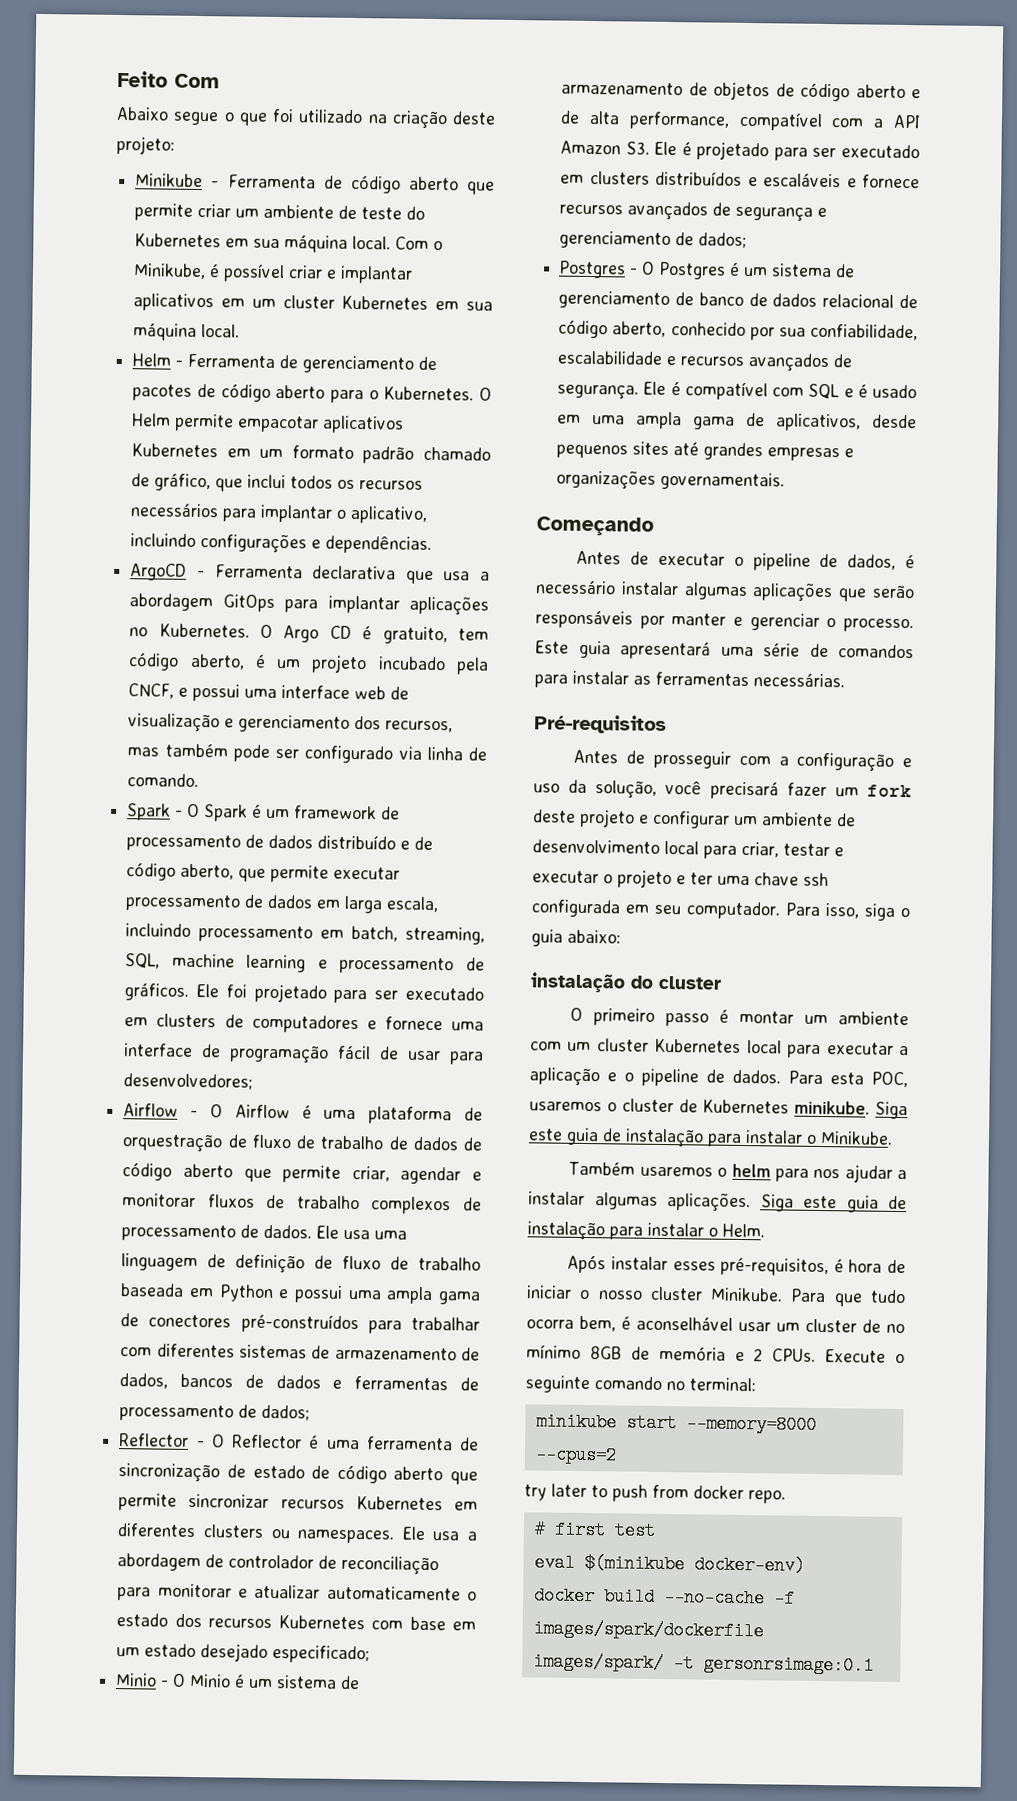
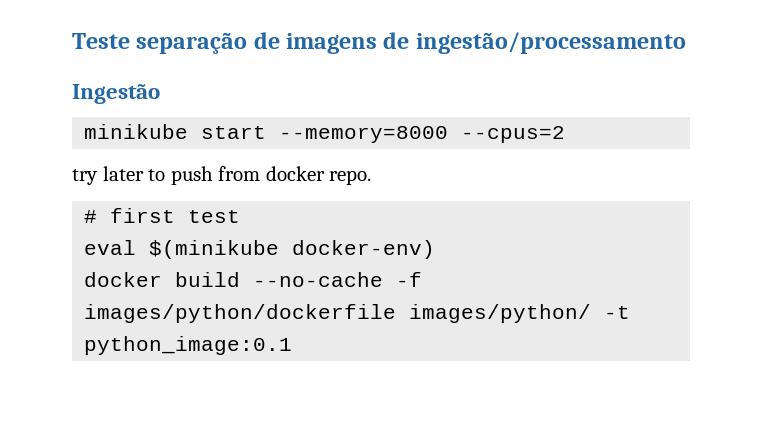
- Feito Com
- Abaixo segue o que foi utilizado na criação deste projeto:
- Minikube - Ferramenta de código aberto que permite criar um ambiente de teste do Kubernetes em sua máquina local. Com o Minikube, é possível criar e implantar aplicativos em um cluster Kubernetes em sua máquina local.
- Helm - Ferramenta de gerenciamento de pacotes de código aberto para o Kubernetes. O Helm permite empacotar aplicativos Kubernetes em um formato padrão chamado de gráfico, que inclui todos os recursos necessários para implantar o aplicativo, incluindo configurações e dependências.
- ArgoCD - Ferramenta declarativa que usa a abordagem GitOps para implantar aplicações no Kubernetes. O Argo CD é gratuito, tem código aberto, é um projeto incubado pela CNCF, e possui uma interface web de visualização e gerenciamento dos recursos, mas também pode ser configurado via linha de comando.
- Spark - O Spark é um framework de processamento de dados distribuído e de código aberto, que permite executar processamento de dados em larga escala, incluindo processamento em batch, streaming, SQL, machine learning e processamento de gráficos. Ele foi projetado para ser executado em clusters de computadores e fornece uma interface de programação fácil de usar para desenvolvedores;
- Airflow - O Airflow é uma plataforma de orquestração de fluxo de trabalho de dados de código aberto que permite criar, agendar e monitorar fluxos de trabalho complexos de processamento de dados. Ele usa uma linguagem de definição de fluxo de trabalho baseada em Python e possui uma ampla gama de conectores pré-construídos para trabalhar com diferentes sistemas de armazenamento de dados, bancos de dados e ferramentas de processamento de dados;
- Reflector - O Reflector é uma ferramenta de sincronização de estado de código aberto que permite sincronizar recursos Kubernetes em diferentes clusters ou namespaces. Ele usa a abordagem de controlador de reconciliação para monitorar e atualizar automaticamente o estado dos recursos Kubernetes com base em um estado desejado especificado;
- Minio - O Minio é um sistema de armazenamento de objetos de código aberto e de alta performance, compatível com a API Amazon S3. Ele é projetado para ser executado em clusters distribuídos e escaláveis e fornece recursos avançados de segurança e gerenciamento de dados;
- Postgres - O Postgres é um sistema de gerenciamento de banco de dados relacional de código aberto, conhecido por sua confiabilidade, escalabilidade e recursos avançados de segurança. Ele é compatível com SQL e é usado em uma ampla gama de aplicativos, desde pequenos sites até grandes empresas e organizações governamentais.
- Começando
- Antes de executar o pipeline de dados, é necessário instalar algumas aplicações que serão responsáveis por manter e gerenciar o processo. Este guia apresentará uma série de comandos para instalar as ferramentas necessárias.
- Pré-requisitos
- Antes de prosseguir com a configuração e uso da solução, você precisará fazer um fork deste projeto e configurar um ambiente de desenvolvimento local para criar, testar e executar o projeto e ter uma chave ssh configurada em seu computador. Para isso, siga o guia abaixo:
- instalação do cluster
- O primeiro passo é montar um ambiente com um cluster Kubernetes local para executar a aplicação e o pipeline de dados. Para esta POC, usaremos o cluster de Kubernetes minikube. Siga este guia de instalação para instalar o Minikube.
- Também usaremos o helm para nos ajudar a instalar algumas aplicações. Siga este guia de instalação para instalar o Helm.
- Após instalar esses pré-requisitos, é hora de iniciar o nosso cluster Minikube. Para que tudo ocorra bem, é aconselhável usar um cluster de no mínimo 8GB de memória e 2 CPUs. Execute o seguinte comando no terminal:
+ Teste separação de imagens de ingestão/processamento
+ Ingestão
- docker build --no-cache -f images/spark/dockerfile images/spark/ -t gersonrsimage:0.1
+ docker build --no-cache -f images/python/dockerfile images/python/ -t python_image:0.1

